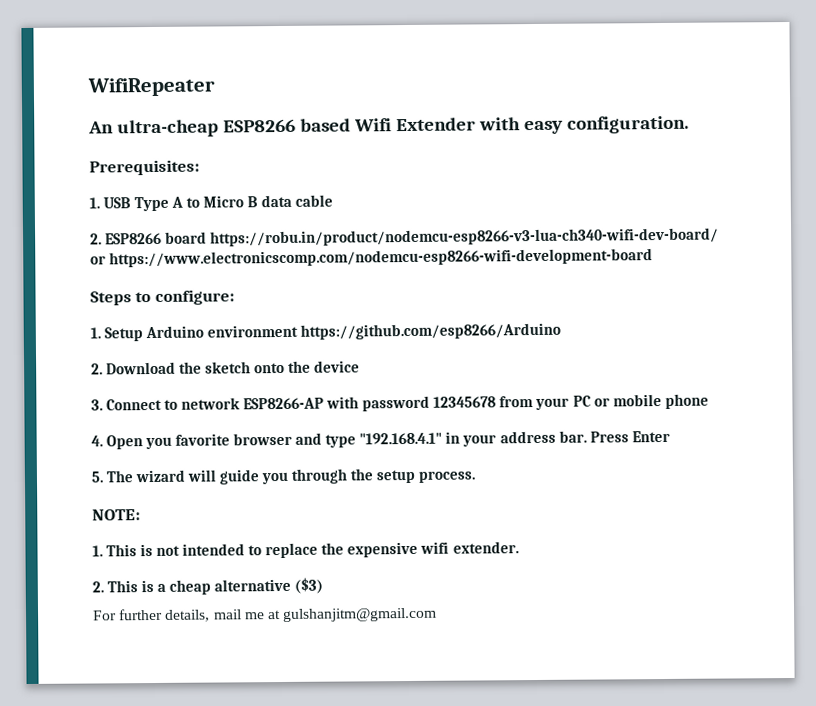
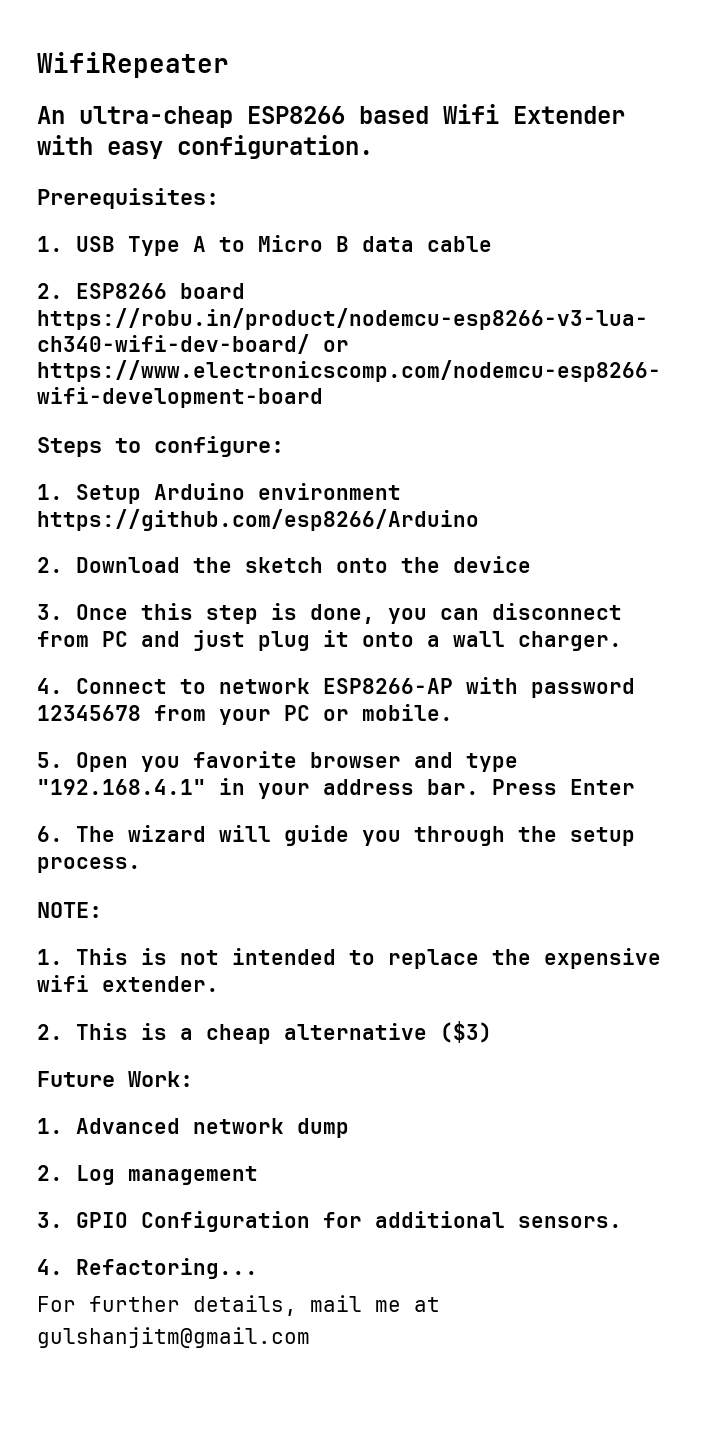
- 3. Connect to network ESP8266-AP with password 12345678 from your PC or mobile phone
- 4. Open you favorite browser and type "192.168.4.1" in your address bar.
+ 3. Once this step is done, you can disconnect from PC and just plug it onto a wall charger.
+ 4. Connect to network ESP8266-AP with password 12345678 from your PC or mobile.
+ 5. Open you favorite browser and type "192.168.4.1" in your address bar.
- 5. The wizard will guide you through the setup process.
+ 6. The wizard will guide you through the setup process.
+ Future Work:
+ 1. Advanced network dump
+ 2. Log management
+ 3. GPIO Configuration for additional sensors.
+ 4. Refactoring...

